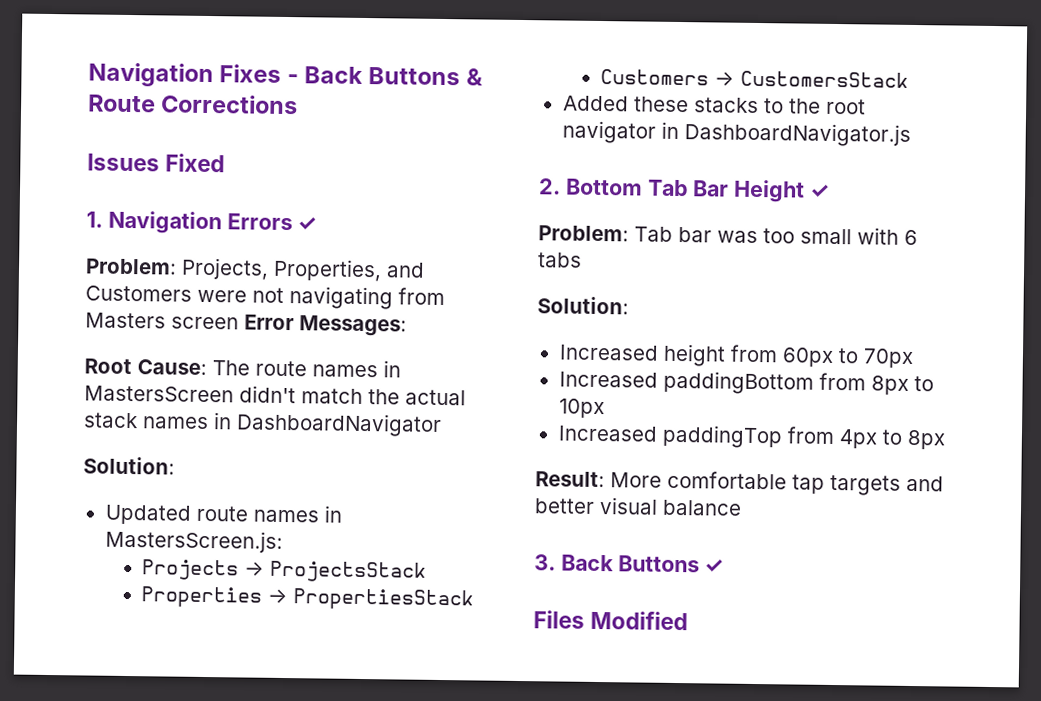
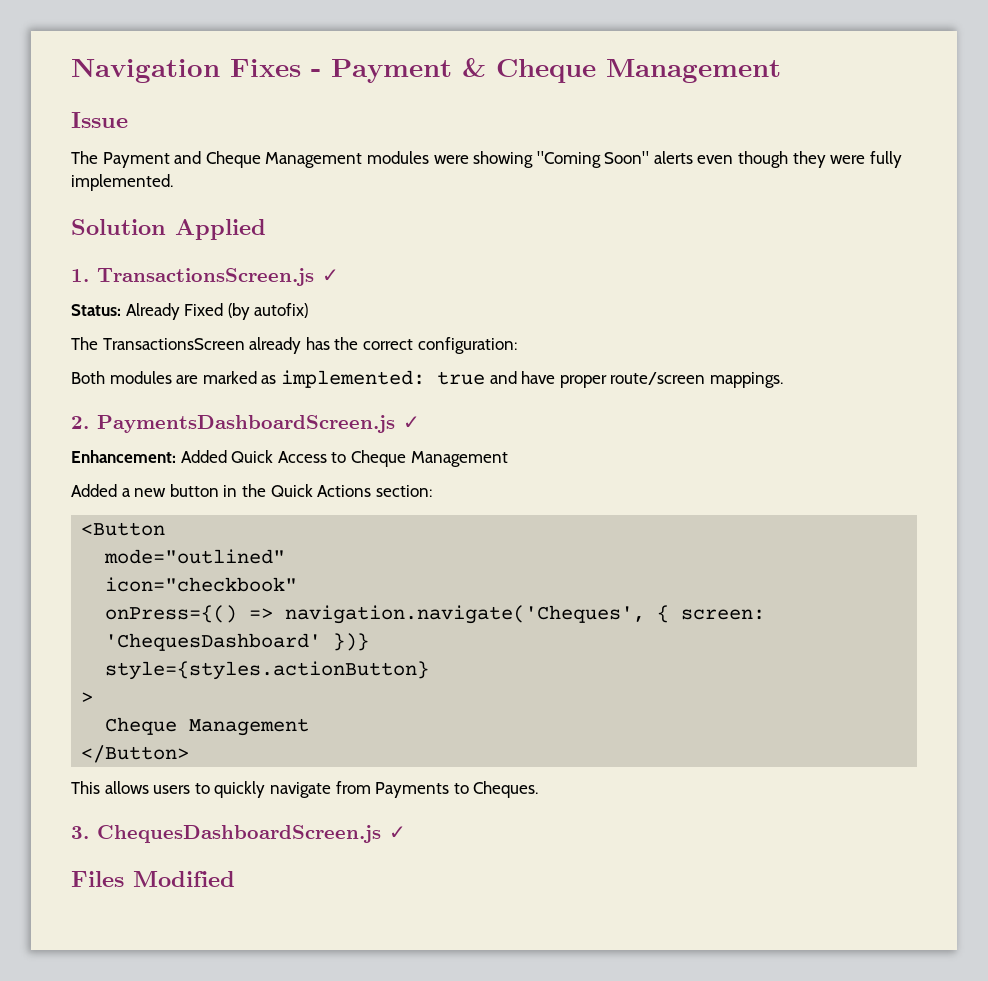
- Navigation Fixes - Back Buttons & Route Corrections
- Issues Fixed
+ Navigation Fixes - Payment & Cheque Management
+ Issue
+ The Payment and Cheque Management modules were showing "Coming Soon" alerts even though they were fully implemented.
+ Solution Applied
- 1. Navigation Errors ✓
- Problem: Projects, Properties, and Customers were not navigating from Masters screen Error Messages:
- Root Cause: The route names in MastersScreen didn't match the actual stack names in DashboardNavigator
- Solution:
- Updated route names in MastersScreen.js:
- Projects → ProjectsStack
- Properties → PropertiesStack
- Customers → CustomersStack
- Added these stacks to the root navigator in DashboardNavigator.js
- 2. Bottom Tab Bar Height ✓
- Problem: Tab bar was too small with 6 tabs
- Solution:
- Increased height from 60px to 70px
- Increased paddingBottom from 8px to 10px
- Increased paddingTop from 4px to 8px
- Result: More comfortable tap targets and better visual balance
+ 1. TransactionsScreen.js ✓
+ Status: Already Fixed (by autofix)
+ The TransactionsScreen already has the correct configuration:
+ Both modules are marked as implemented: true and have proper route/screen mappings.
+ 2. PaymentsDashboardScreen.js ✓
+ Enhancement: Added Quick Access to Cheque Management
+ Added a new button in the Quick Actions section:
+ <Button
+ mode="outlined"
+ icon="checkbook"
+ onPress={() => navigation.navigate('Cheques', { screen: 'ChequesDashboard' })}
+ style={styles.actionButton}
+ >
+ Cheque Management
+ </Button>
+ This allows users to quickly navigate from Payments to Cheques.
- 3. Back Buttons ✓
+ 3. ChequesDashboardScreen.js ✓

